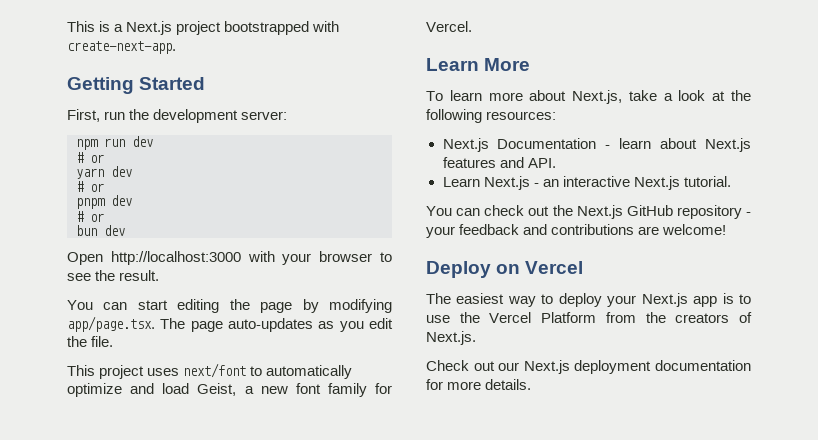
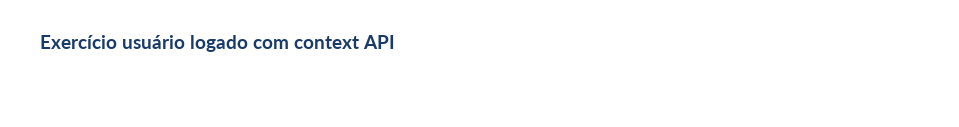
- This is a Next.js project bootstrapped with create-next-app.
- Getting Started
- First, run the development server:
- npm run dev
- # or
- yarn dev
- # or
- pnpm dev
- # or
- bun dev
- Open http://localhost:3000 with your browser to see the result.
- You can start editing the page by modifying app/page.tsx. The page auto-updates as you edit the file.
- This project uses next/font to automatically optimize and load Geist, a new font family for Vercel.
- Learn More
- To learn more about Next.js, take a look at the following resources:
- Next.js Documentation - learn about Next.js features and API.
- Learn Next.js - an interactive Next.js tutorial.
- You can check out the Next.js GitHub repository - your feedback and contributions are welcome!
- Deploy on Vercel
- The easiest way to deploy your Next.js app is to use the Vercel Platform from the creators of Next.js.
- Check out our Next.js deployment documentation for more details.
+ Exercício usuário logado com context API

